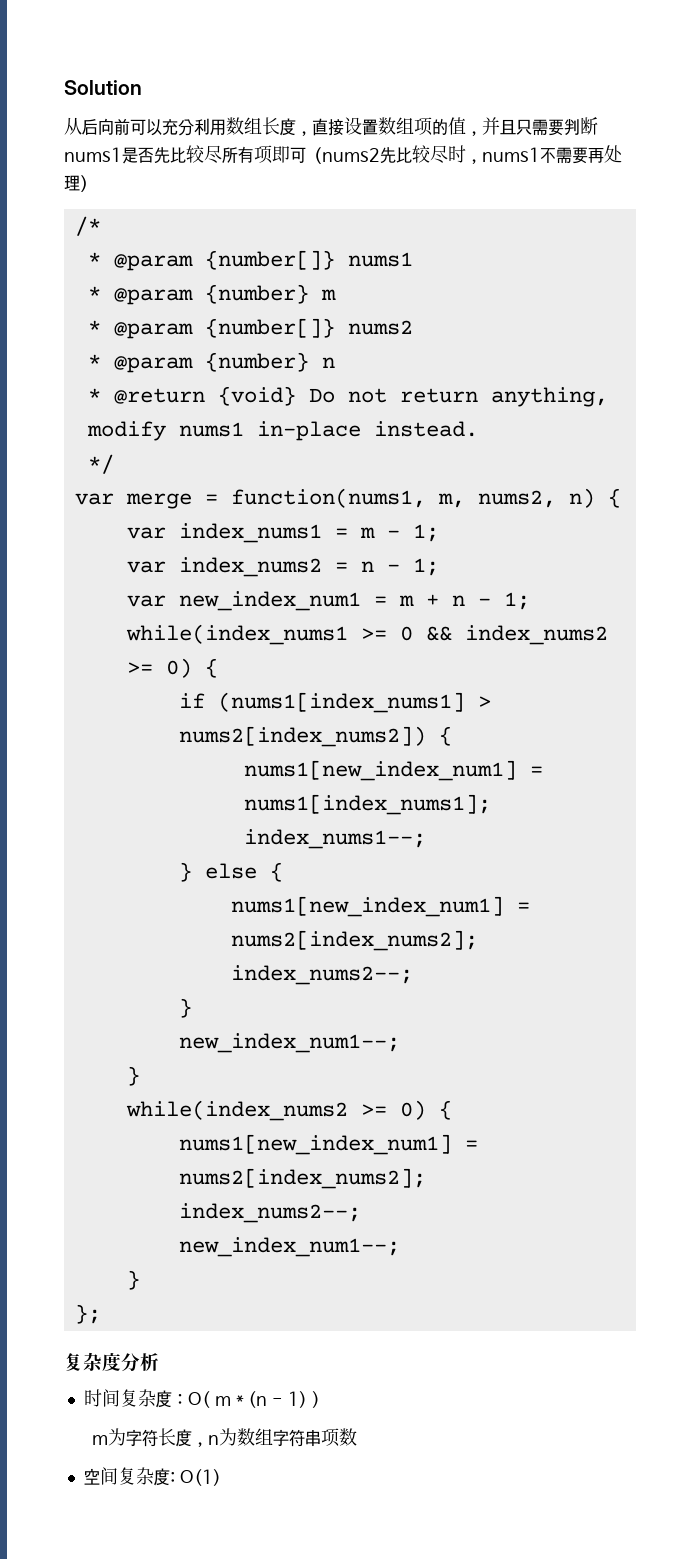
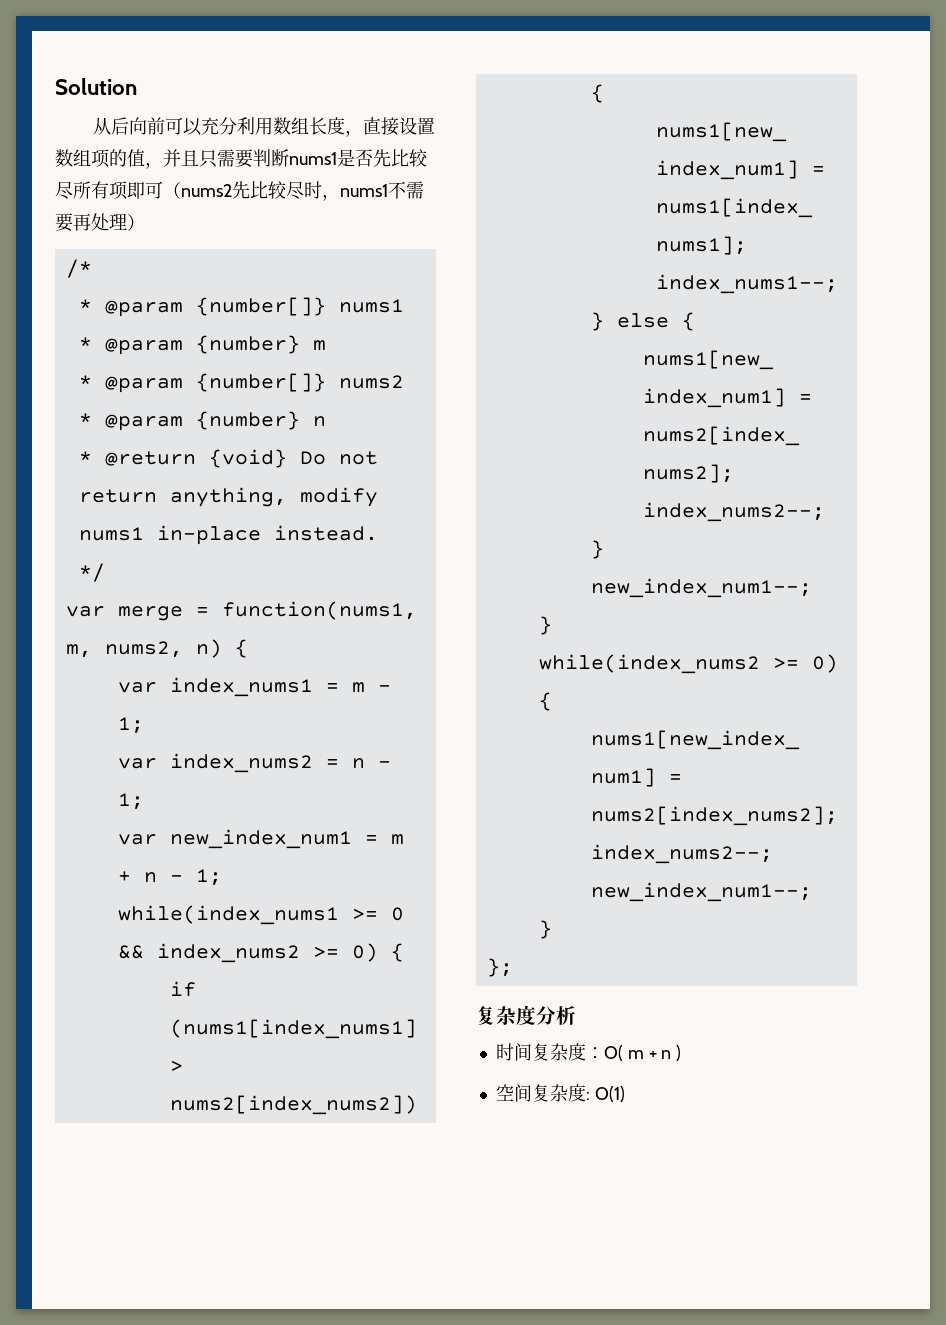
- 时间复杂度：O( m * (n - 1) )
- m为字符长度，n为数组字符串项数
+ 时间复杂度：O( m + n )

